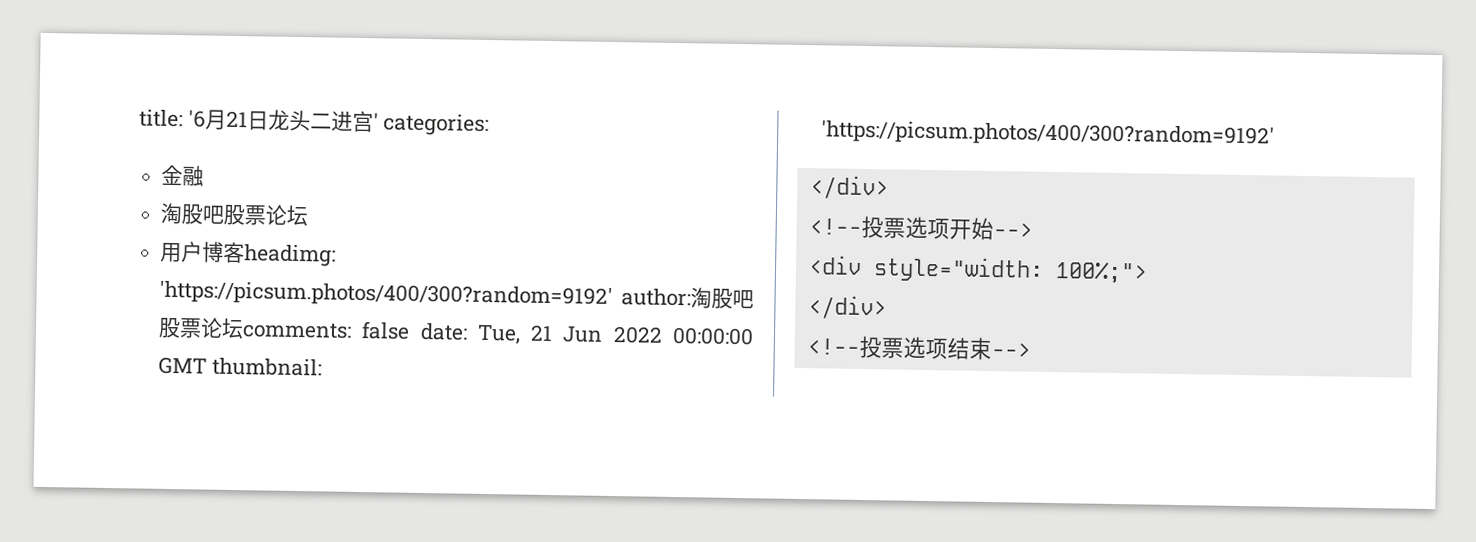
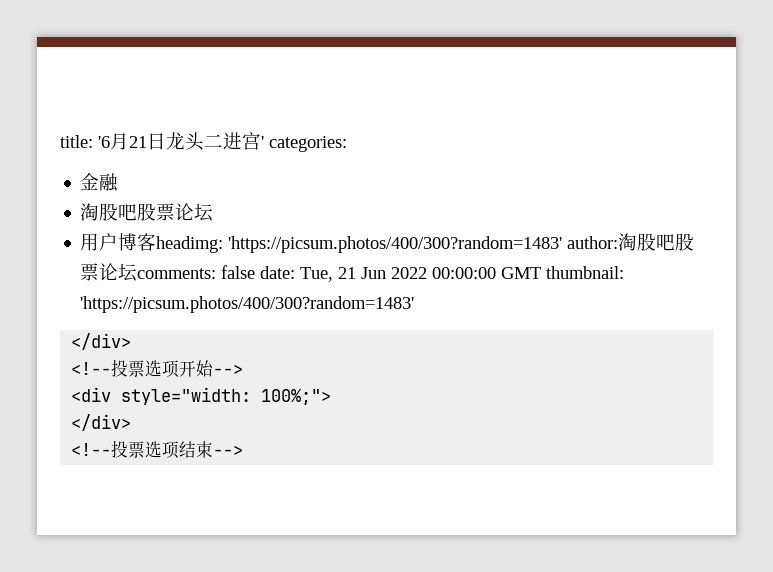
- 用户博客headimg: 'https://picsum.photos/400/300?random=9192' author:淘股吧股票论坛comments: false date: Tue, 21 Jun 2022 00:00:00 GMT thumbnail: 'https://picsum.photos/400/300?random=9192'
+ 用户博客headimg: 'https://picsum.photos/400/300?random=1483' author:淘股吧股票论坛comments: false date: Tue, 21 Jun 2022 00:00:00 GMT thumbnail: 'https://picsum.photos/400/300?random=1483'

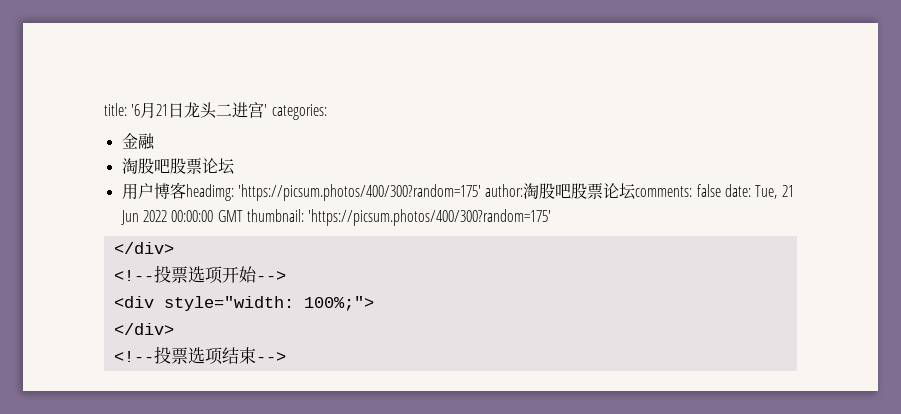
- 用户博客headimg: 'https://picsum.photos/400/300?random=1483' author:淘股吧股票论坛comments: false date: Tue, 21 Jun 2022 00:00:00 GMT thumbnail: 'https://picsum.photos/400/300?random=1483'
+ 用户博客headimg: 'https://picsum.photos/400/300?random=175' author:淘股吧股票论坛comments: false date: Tue, 21 Jun 2022 00:00:00 GMT thumbnail: 'https://picsum.photos/400/300?random=175'

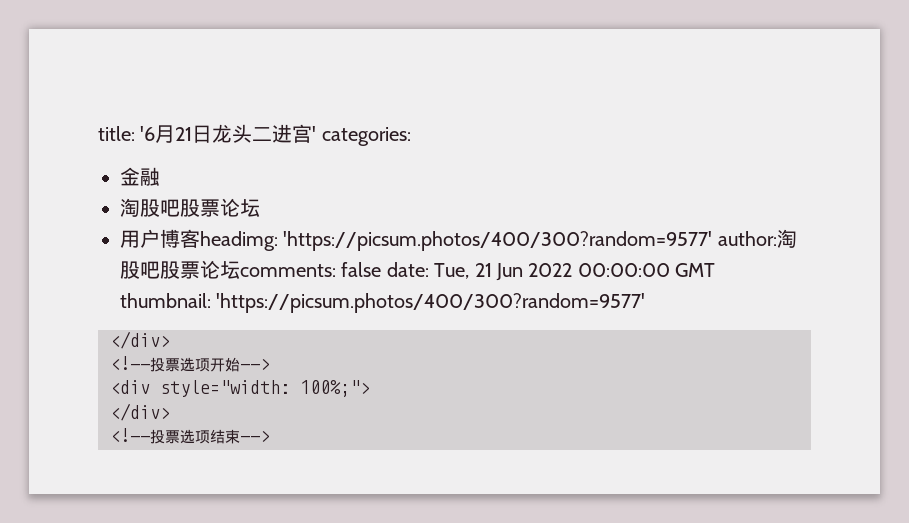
- 用户博客headimg: 'https://picsum.photos/400/300?random=175' author:淘股吧股票论坛comments: false date: Tue, 21 Jun 2022 00:00:00 GMT thumbnail: 'https://picsum.photos/400/300?random=175'
+ 用户博客headimg: 'https://picsum.photos/400/300?random=9577' author:淘股吧股票论坛comments: false date: Tue, 21 Jun 2022 00:00:00 GMT thumbnail: 'https://picsum.photos/400/300?random=9577'

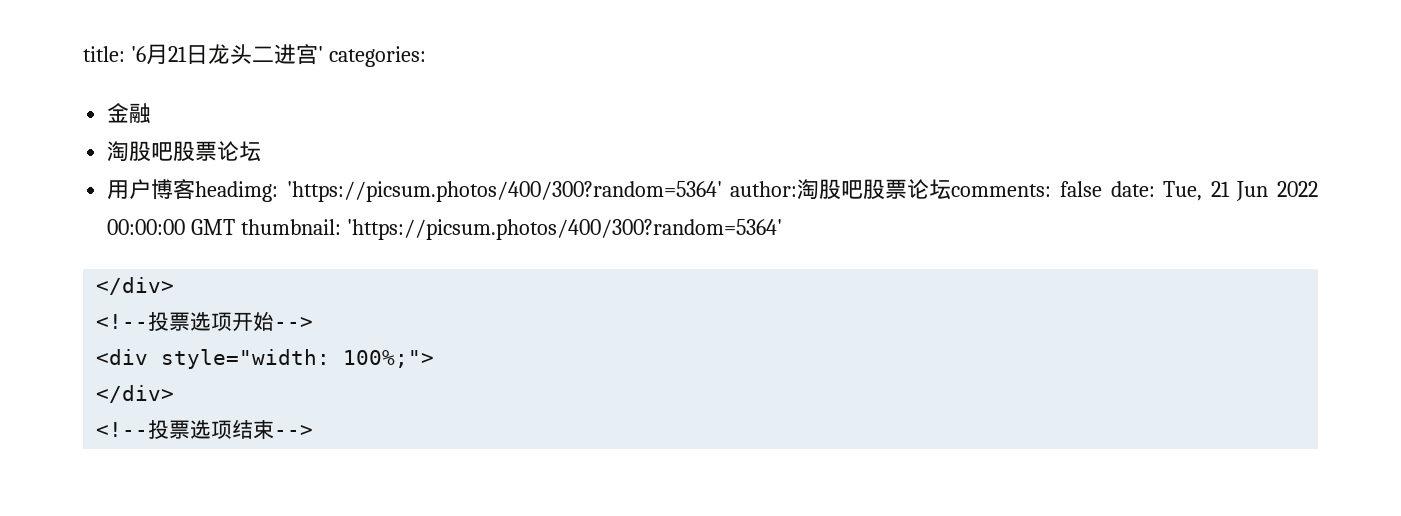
- 用户博客headimg: 'https://picsum.photos/400/300?random=9577' author:淘股吧股票论坛comments: false date: Tue, 21 Jun 2022 00:00:00 GMT thumbnail: 'https://picsum.photos/400/300?random=9577'
+ 用户博客headimg: 'https://picsum.photos/400/300?random=5364' author:淘股吧股票论坛comments: false date: Tue, 21 Jun 2022 00:00:00 GMT thumbnail: 'https://picsum.photos/400/300?random=5364'

